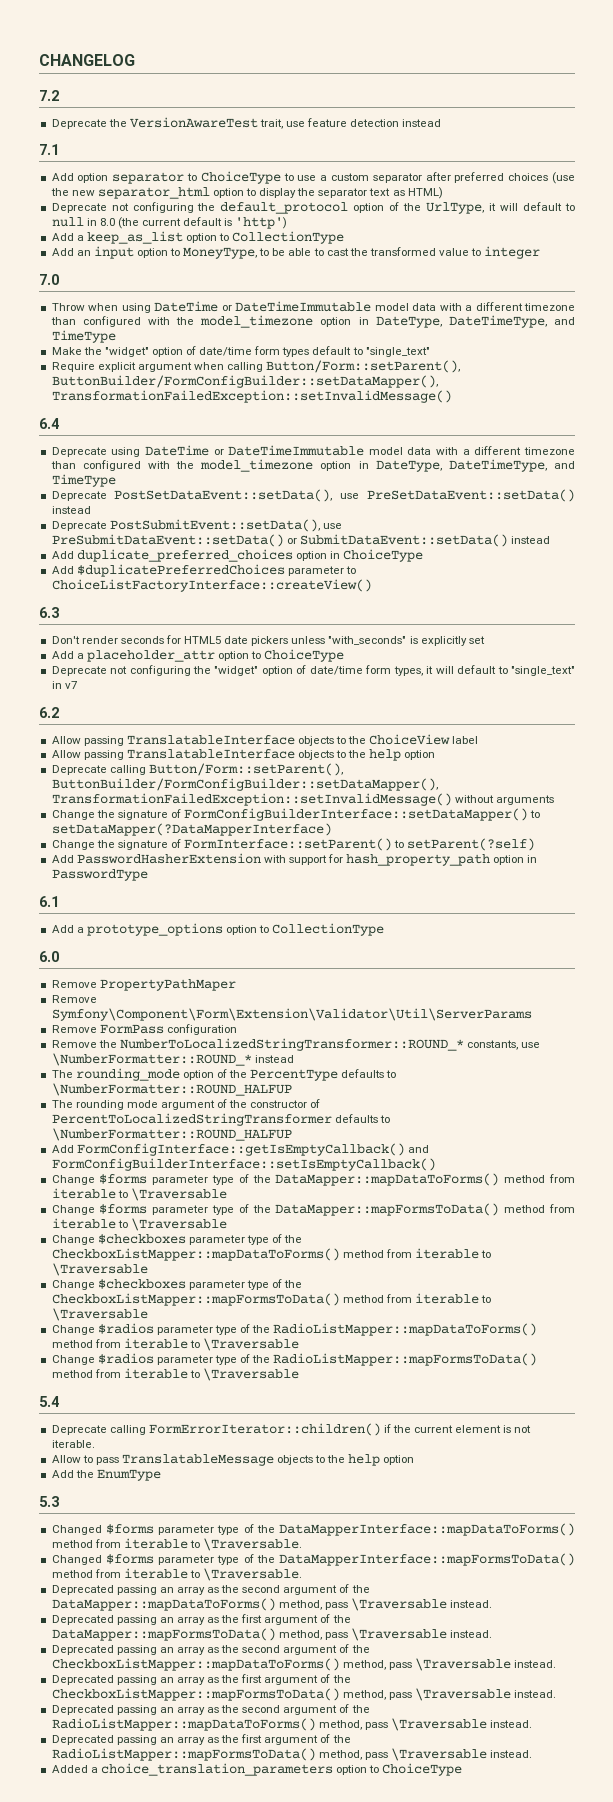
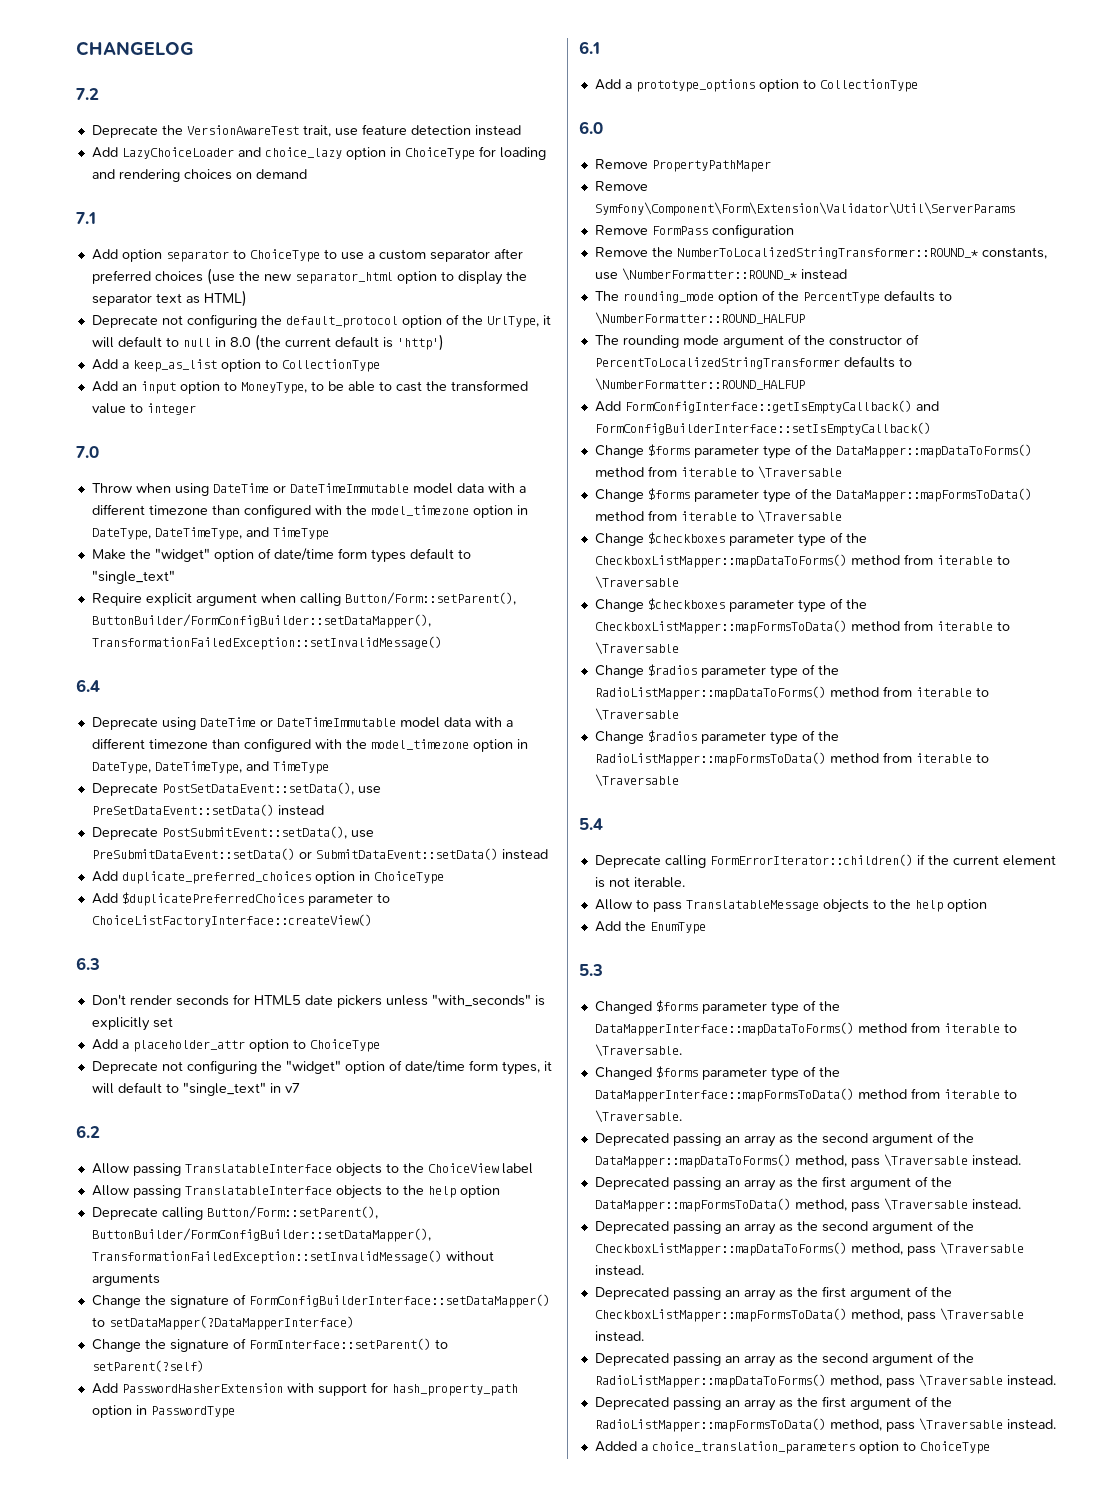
+ Add LazyChoiceLoader and choice_lazy option in ChoiceType for loading and rendering choices on demand

